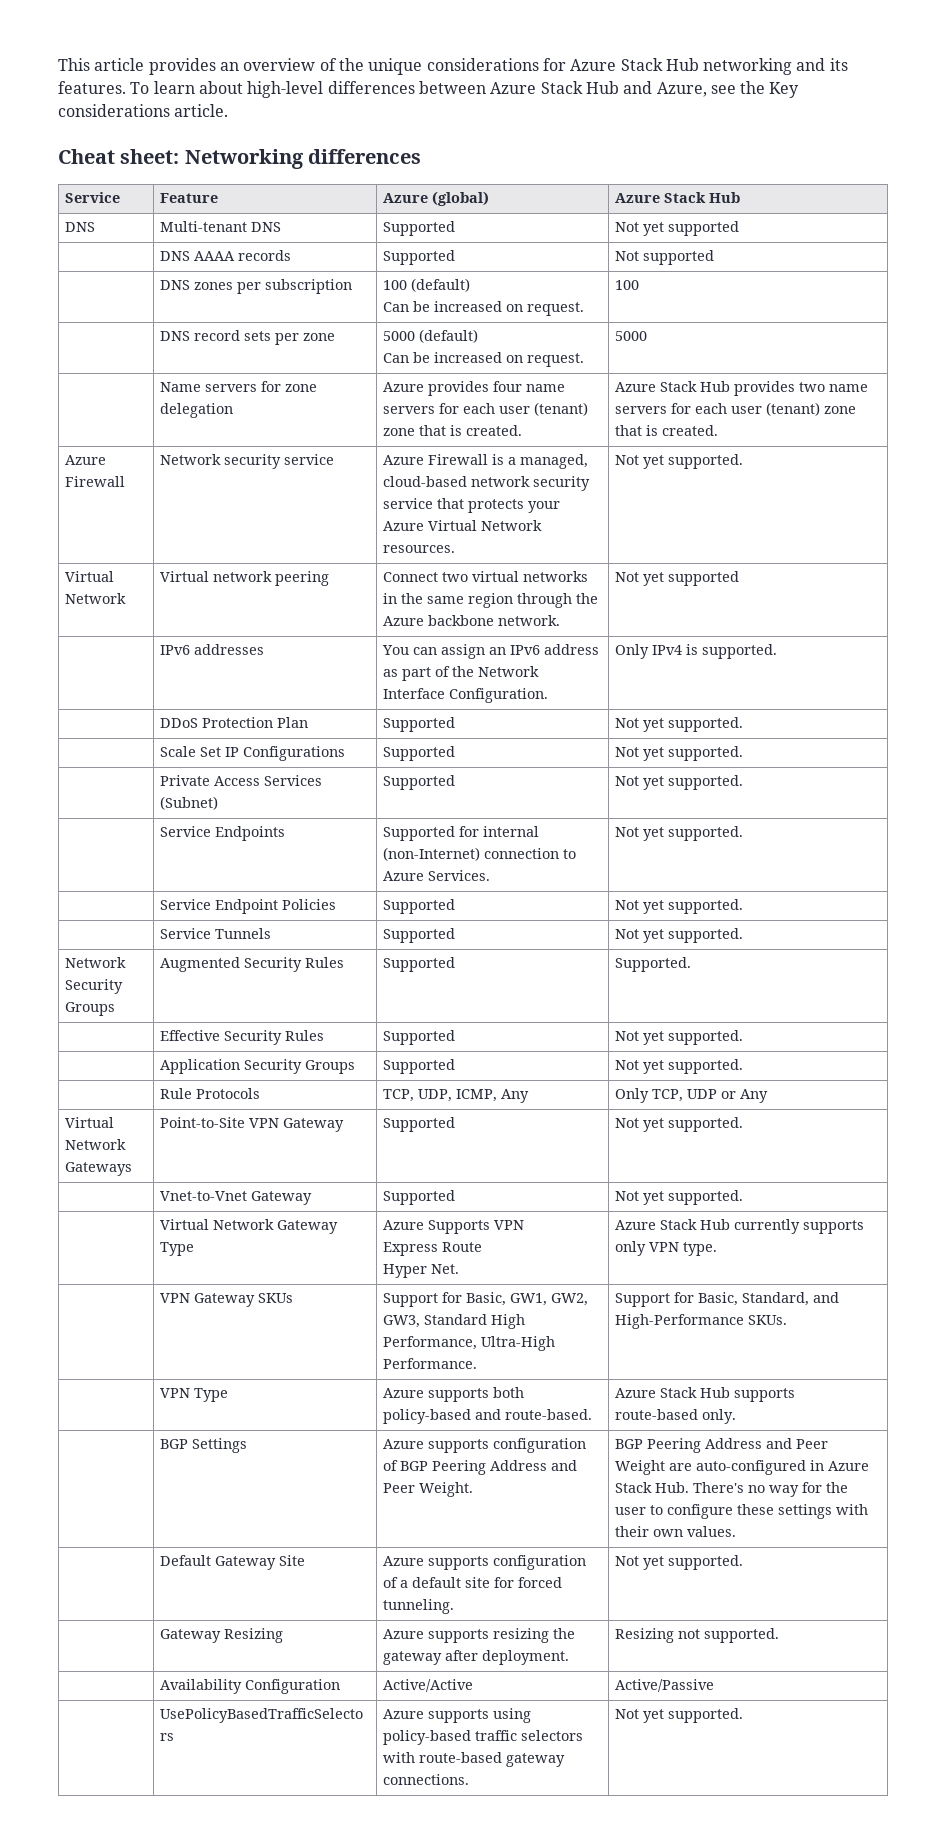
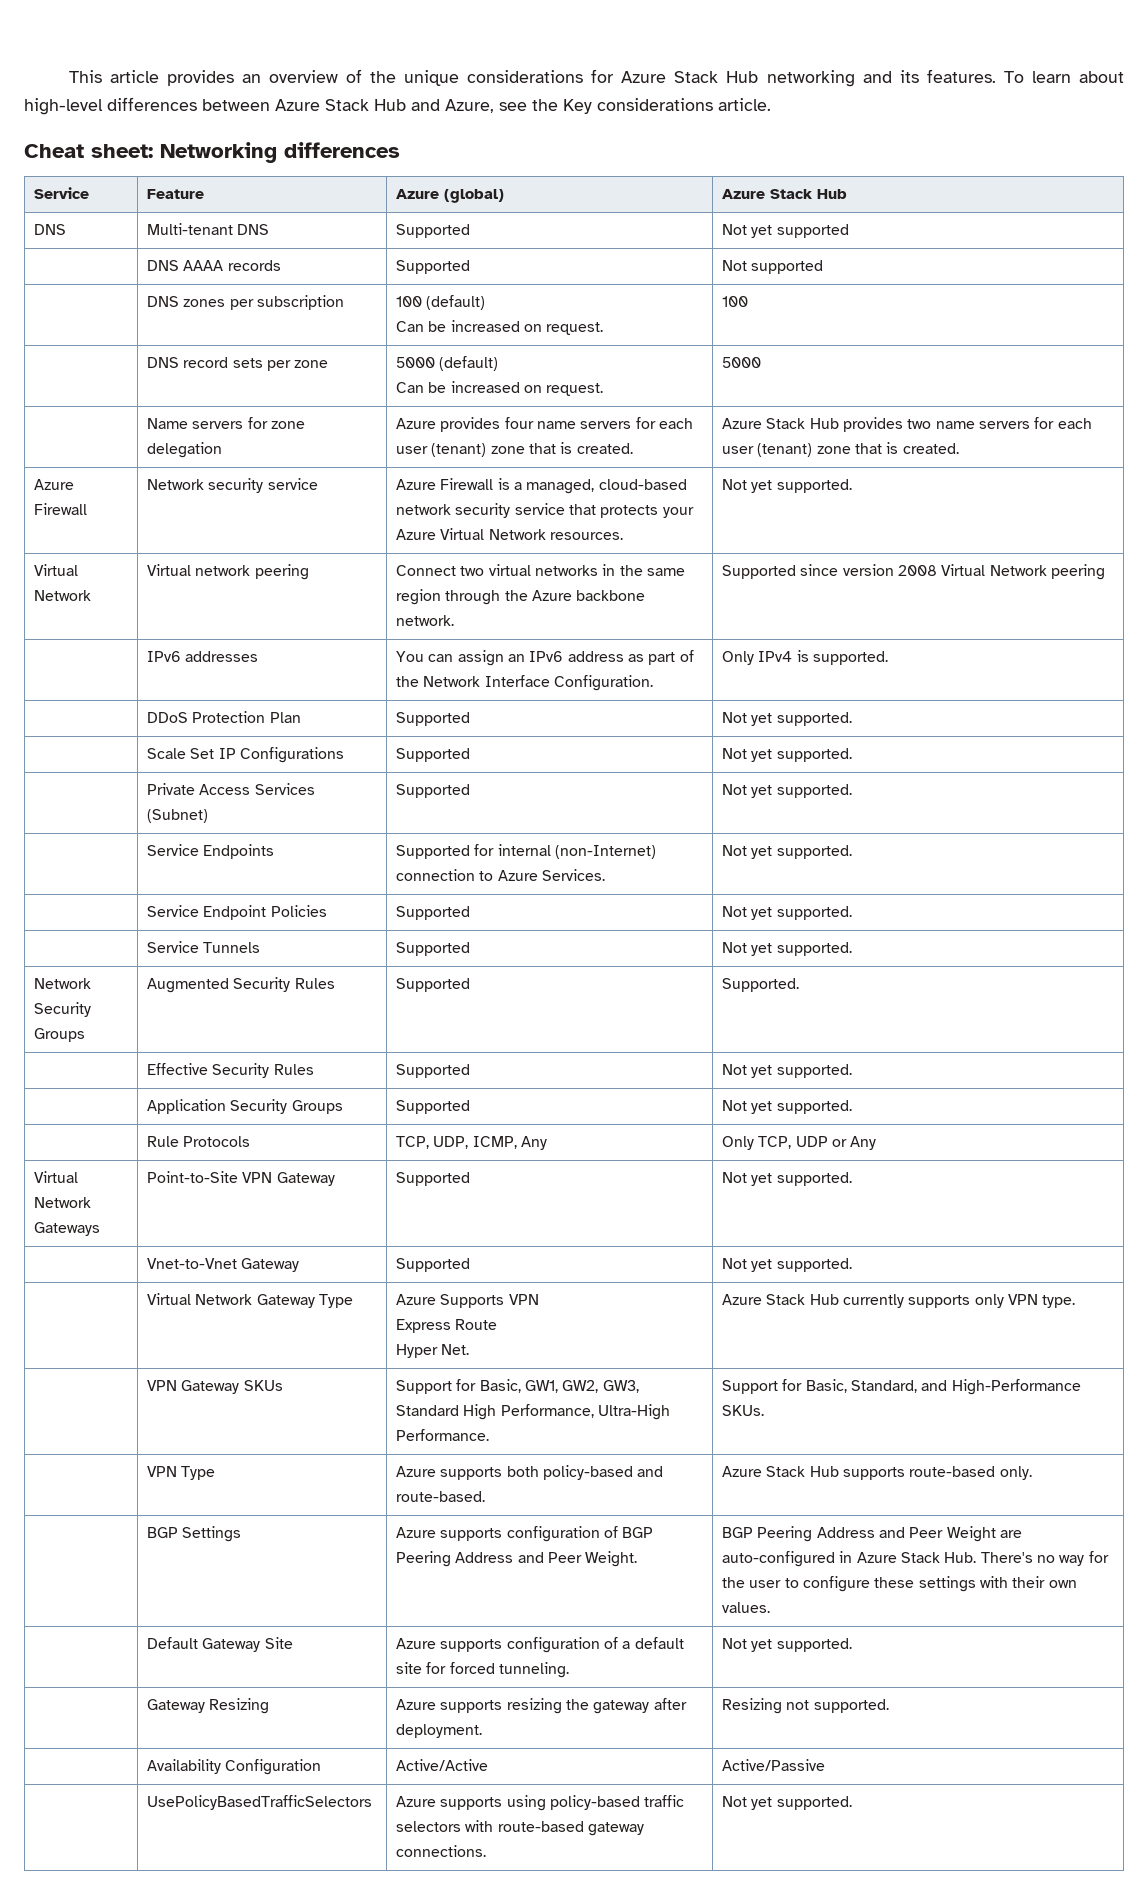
- Virtual Network | Virtual network peering | Connect two virtual networks in the same region through the Azure backbone network. | Not yet supported
+ Virtual Network | Virtual network peering | Connect two virtual networks in the same region through the Azure backbone network. | Supported since version 2008 Virtual Network peering

